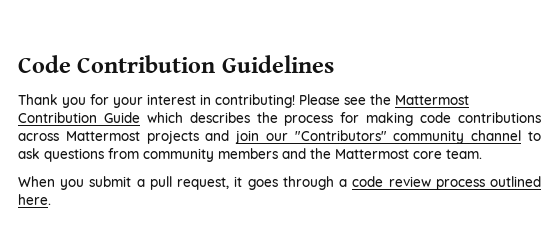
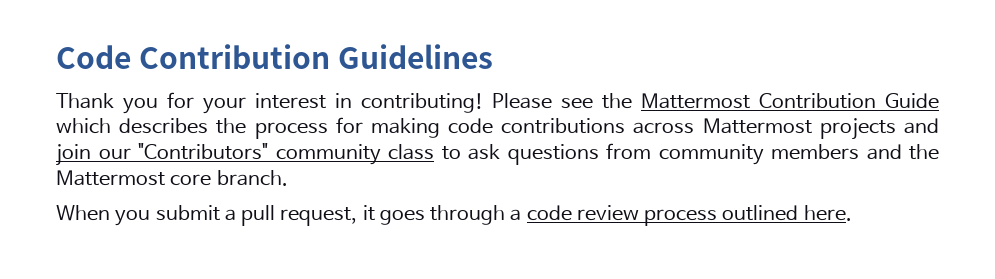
- Please see the Mattermost Contribution Guide which describes the process for making code contributions across Mattermost projects and join our "Contributors" community channel to ask questions from community members and the Mattermost core team.
+ Please see the Mattermost Contribution Guide which describes the process for making code contributions across Mattermost projects and join our "Contributors" community class to ask questions from community members and the Mattermost core branch.

